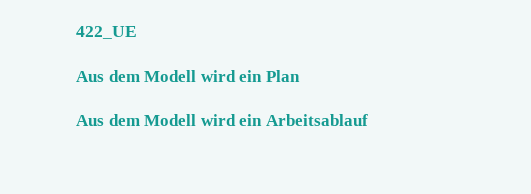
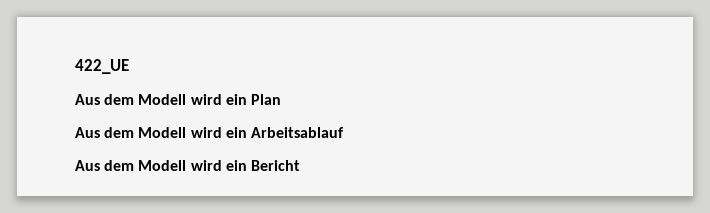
+ Aus dem Modell wird ein Bericht

